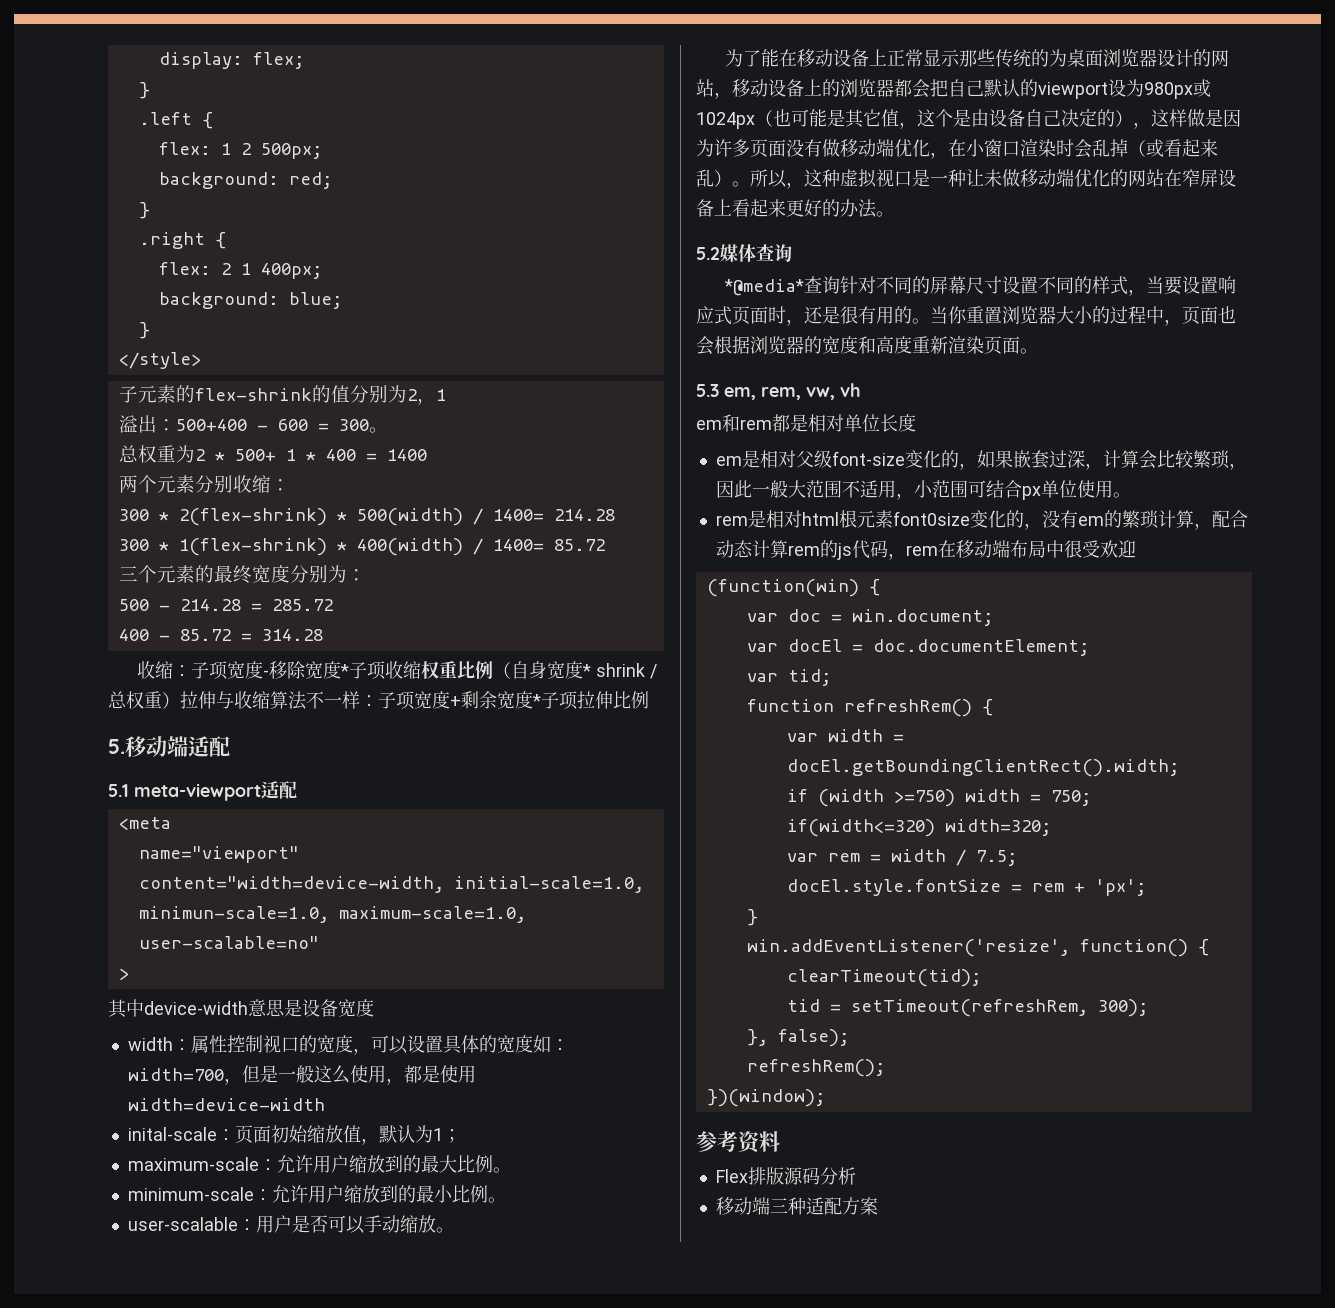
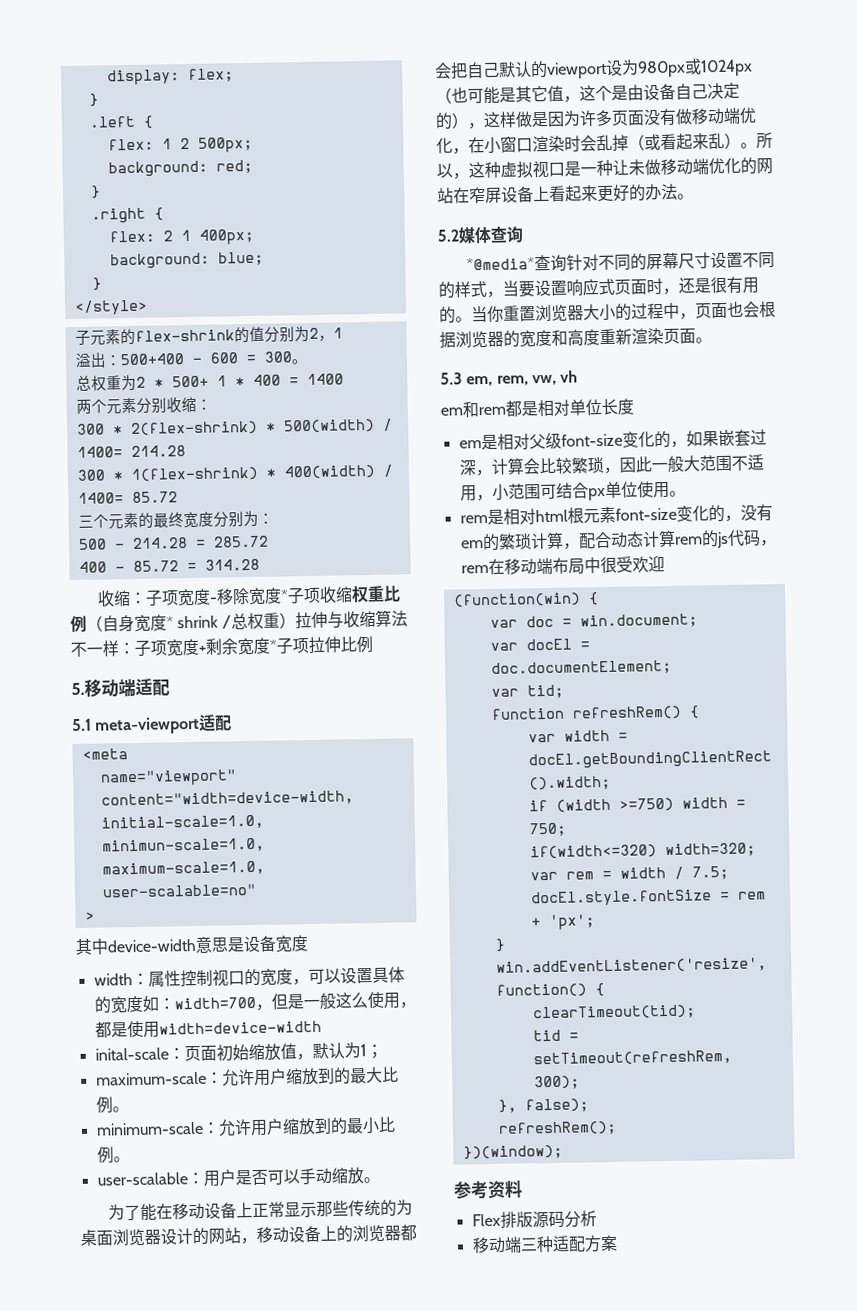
- rem是相对html根元素font0size变化的，没有em的繁琐计算，配合动态计算rem的js代码，rem在移动端布局中很受欢迎
+ rem是相对html根元素font-size变化的，没有em的繁琐计算，配合动态计算rem的js代码，rem在移动端布局中很受欢迎

